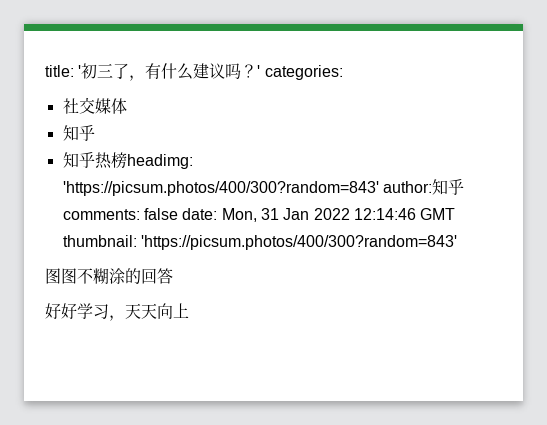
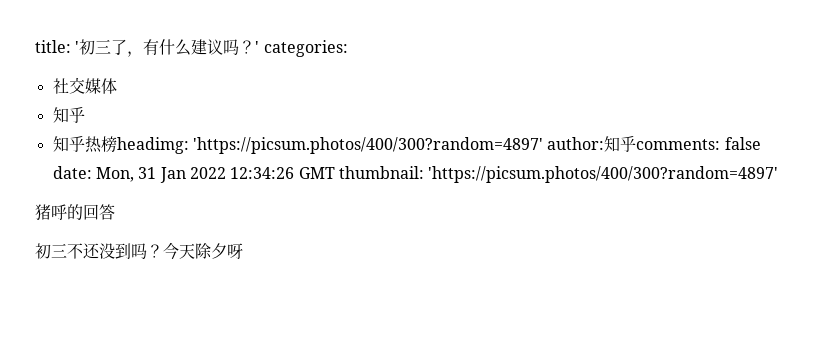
- 知乎热榜headimg: 'https://picsum.photos/400/300?random=843' author:知乎comments: false date: Mon, 31 Jan 2022 12:14:46 GMT thumbnail: 'https://picsum.photos/400/300?random=843'
- 图图不糊涂的回答
- 好好学习，天天向上
+ 知乎热榜headimg: 'https://picsum.photos/400/300?random=4897' author:知乎comments: false date: Mon, 31 Jan 2022 12:34:26 GMT thumbnail: 'https://picsum.photos/400/300?random=4897'
+ 猪呼的回答
+ 初三不还没到吗？今天除夕呀

